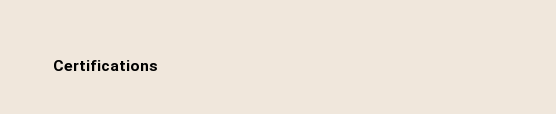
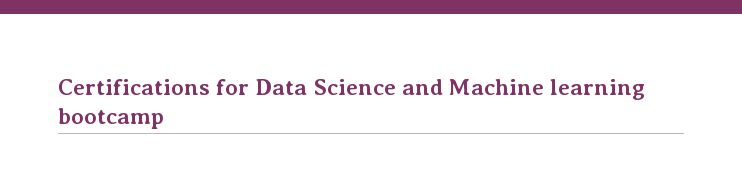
- Certifications
+ Certifications for Data Science and Machine learning bootcamp

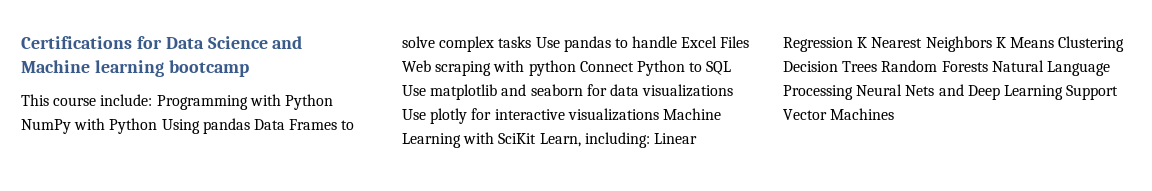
+ This course include: Programming with Python NumPy with Python Using pandas Data Frames to solve complex tasks Use pandas to handle Excel Files Web scraping with python Connect Python to SQL Use matplotlib and seaborn for data visualizations Use plotly for interactive visualizations Machine Learning with SciKit Learn, including: Linear Regression K Nearest Neighbors K Means Clustering Decision Trees Random Forests Natural Language Processing Neural Nets and Deep Learning Support Vector Machines

